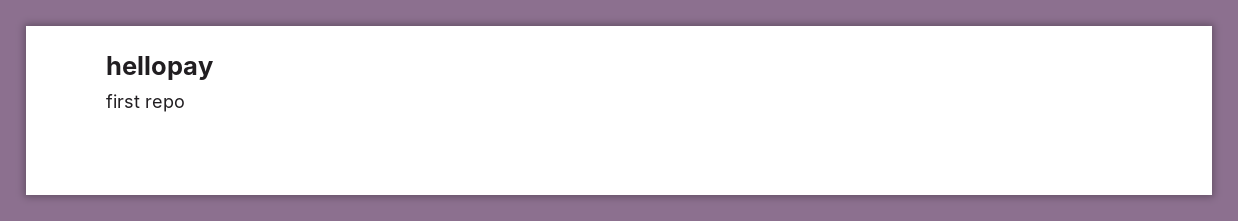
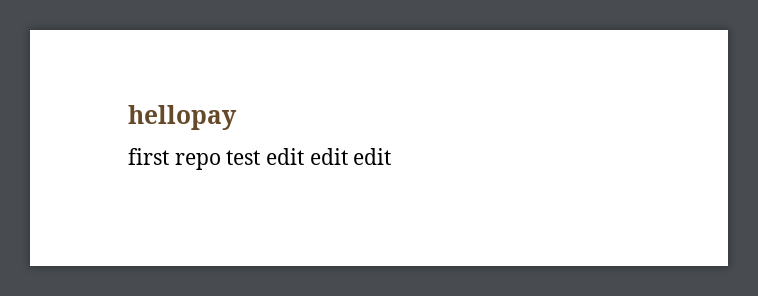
- first repo
+ first repo test edit edit edit

